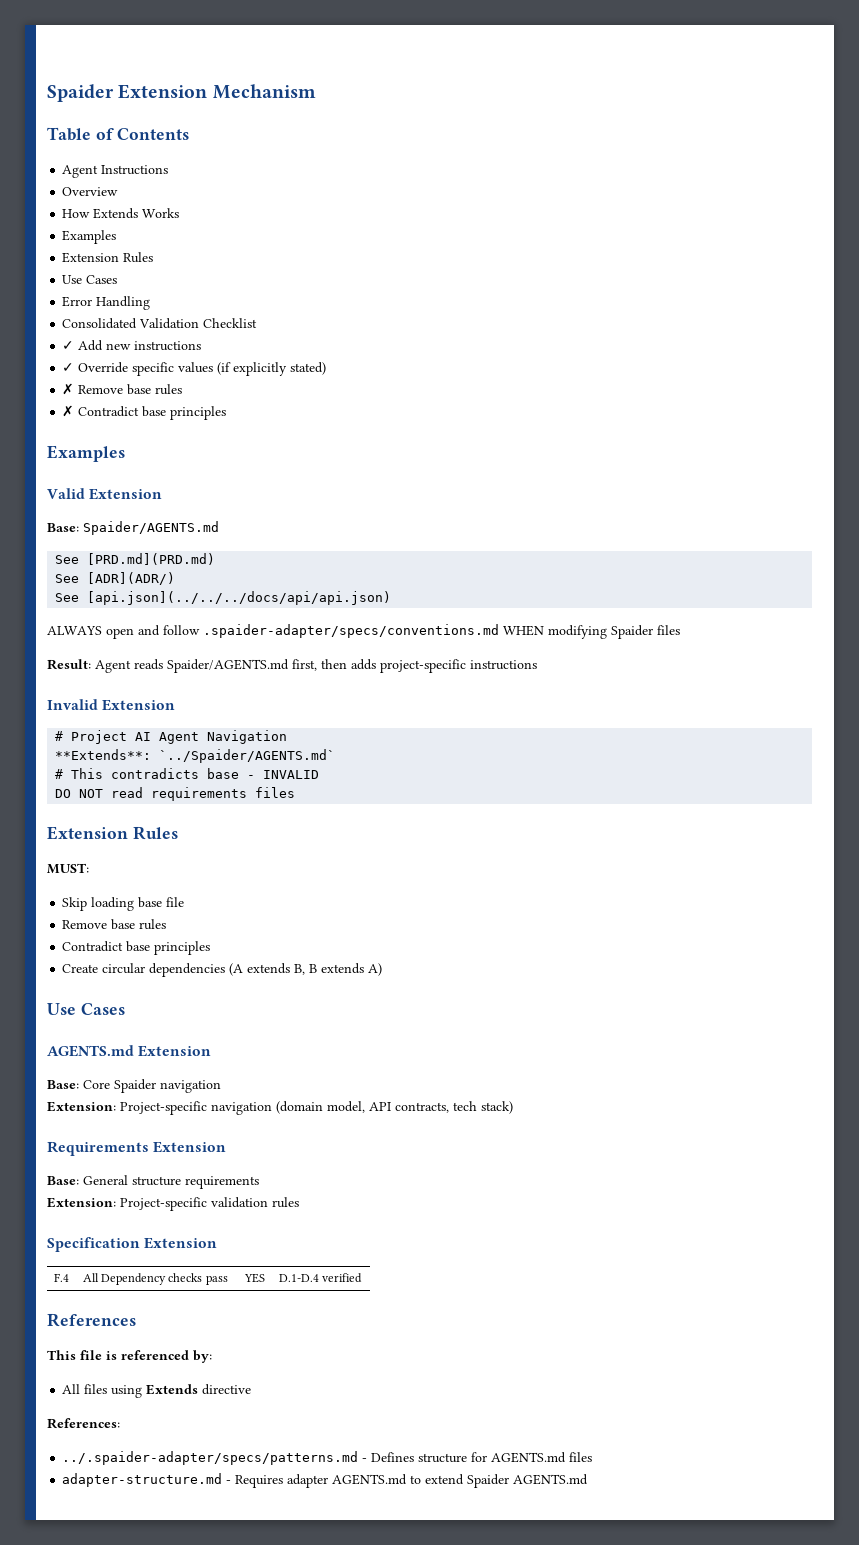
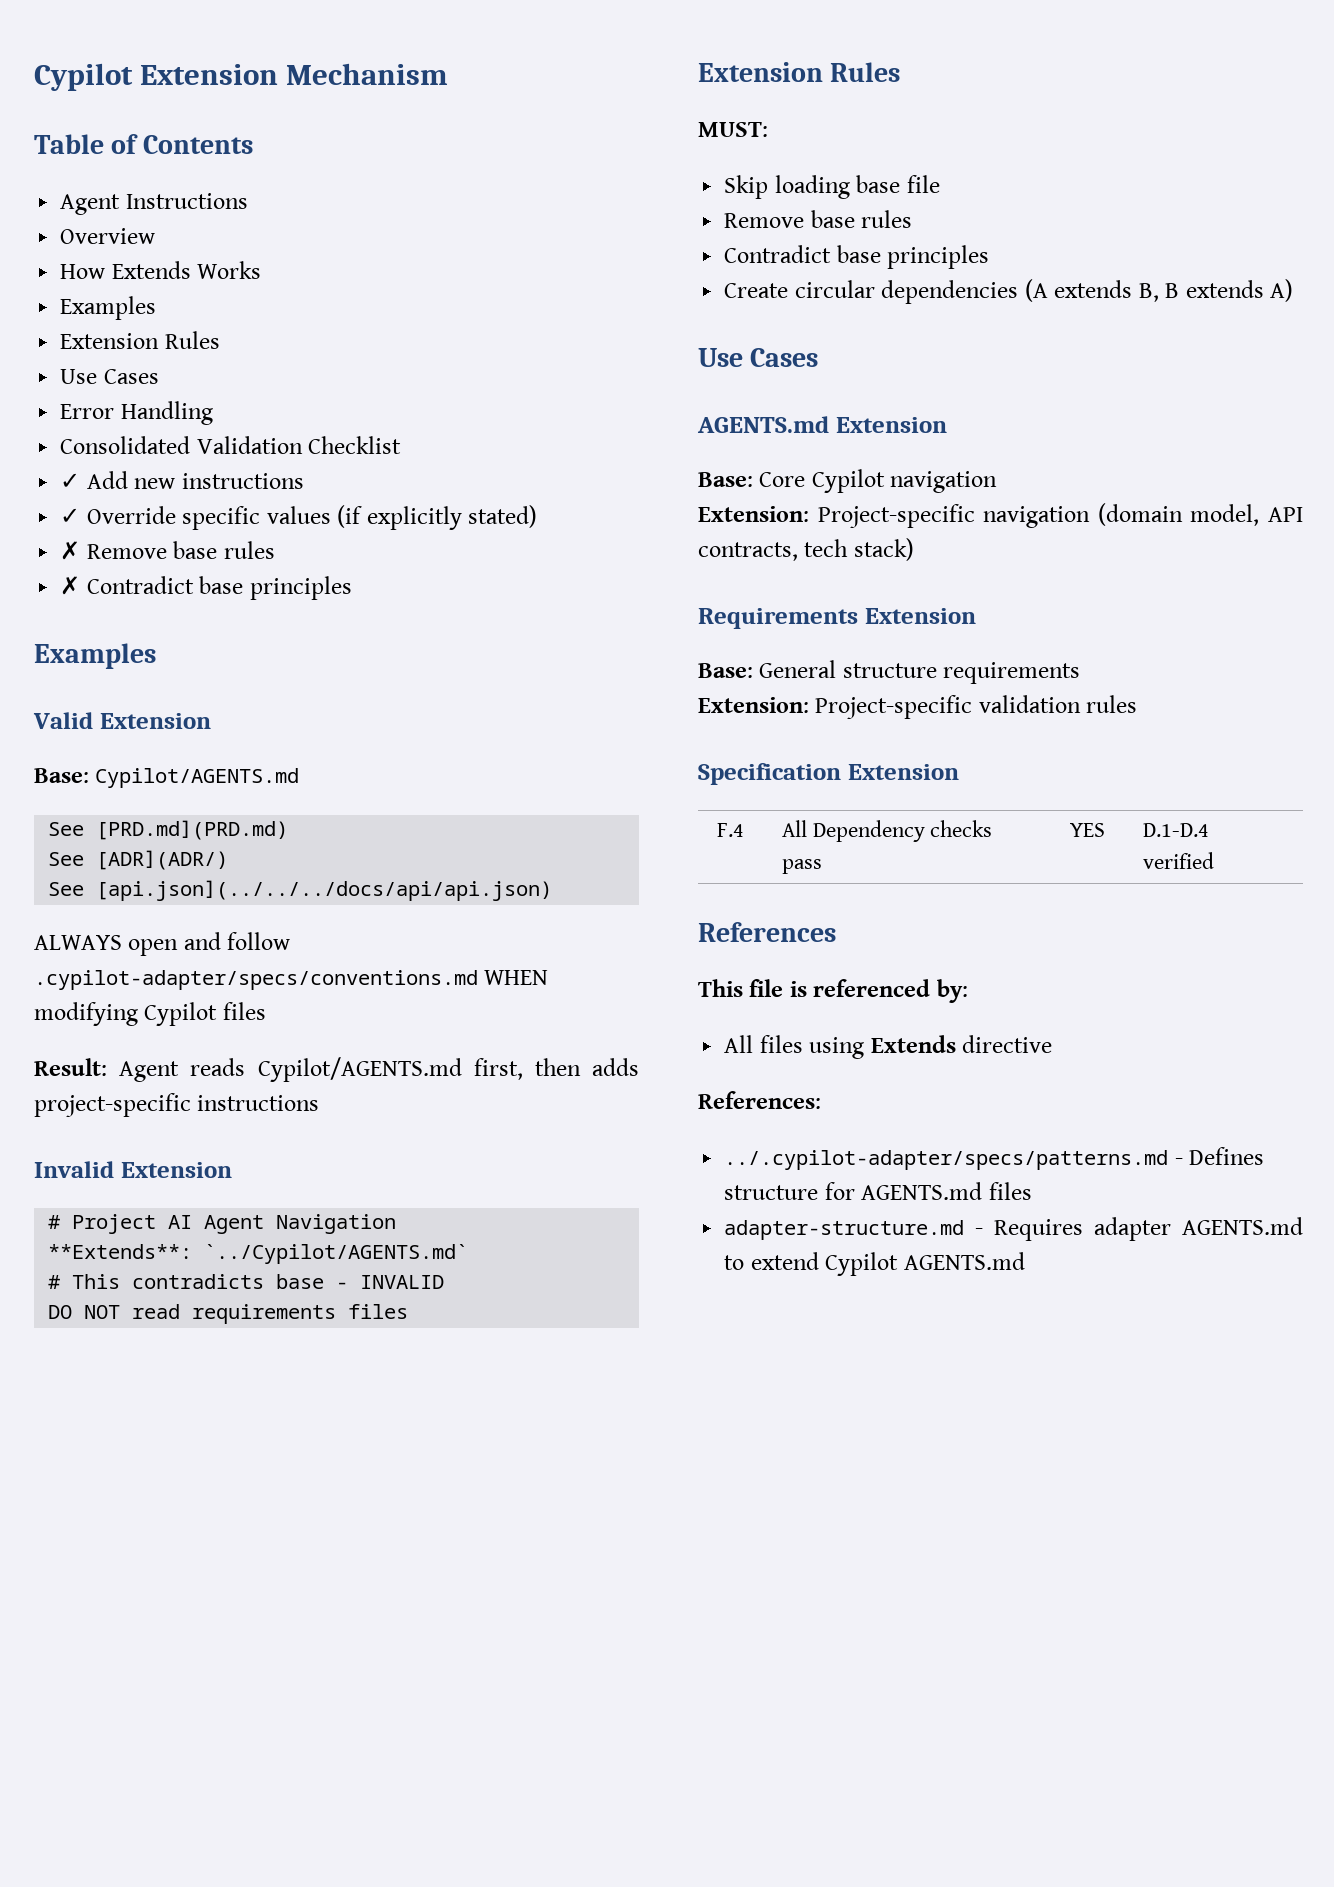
- Spaider Extension Mechanism
+ Cypilot Extension Mechanism
- Base: Spaider/AGENTS.md
+ Base: Cypilot/AGENTS.md
- ALWAYS open and follow .spaider-adapter/specs/conventions.md WHEN modifying Spaider files
+ ALWAYS open and follow .cypilot-adapter/specs/conventions.md WHEN modifying Cypilot files
- Result: Agent reads Spaider/AGENTS.md first, then adds project-specific instructions
+ Result: Agent reads Cypilot/AGENTS.md first, then adds project-specific instructions
- **Extends**: `../Spaider/AGENTS.md`
+ **Extends**: `../Cypilot/AGENTS.md`
- Base: Core Spaider navigation
+ Base: Core Cypilot navigation
- ../.spaider-adapter/specs/patterns.md - Defines structure for AGENTS.md files
+ ../.cypilot-adapter/specs/patterns.md - Defines structure for AGENTS.md files
- adapter-structure.md - Requires adapter AGENTS.md to extend Spaider AGENTS.md
+ adapter-structure.md - Requires adapter AGENTS.md to extend Cypilot AGENTS.md

